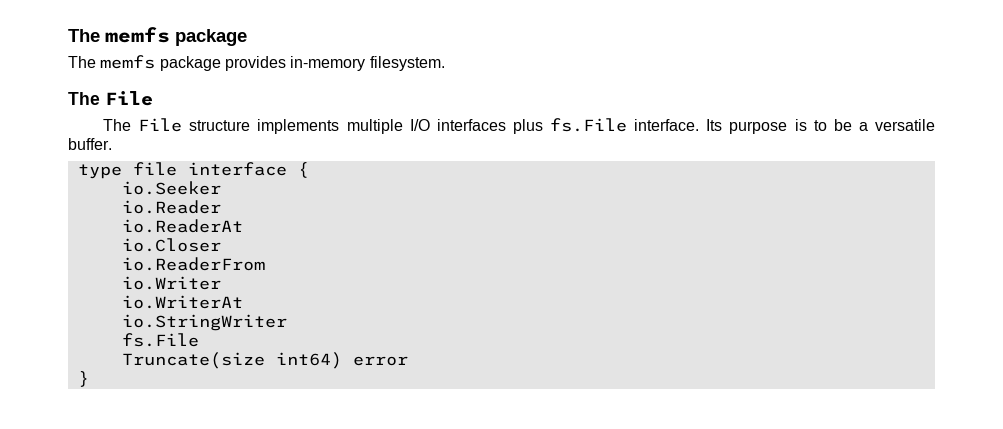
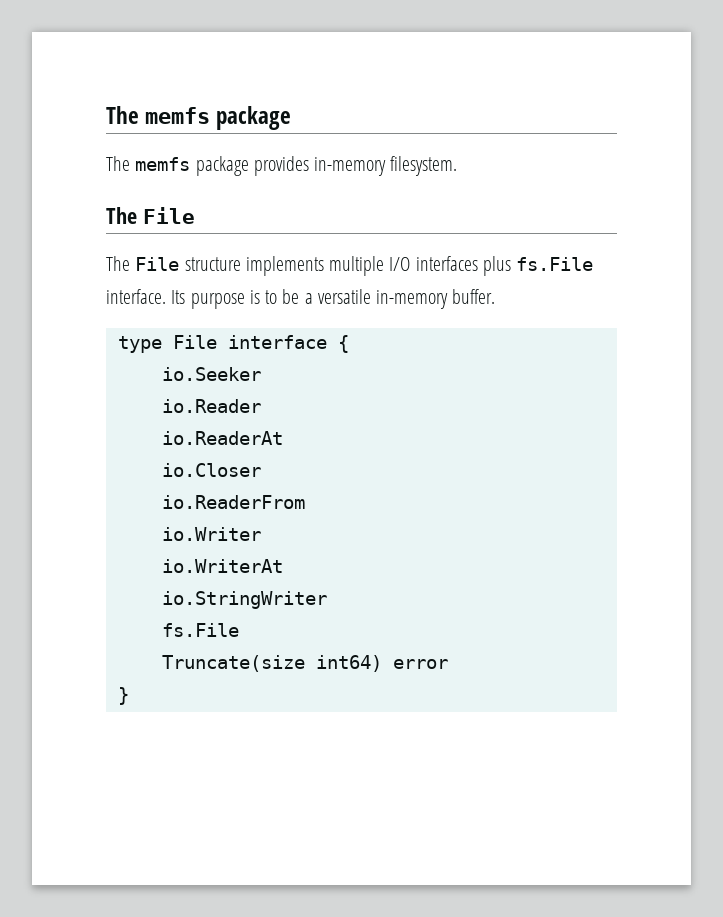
- Its purpose is to be a versatile buffer.
+ Its purpose is to be a versatile in-memory buffer.
- type file interface {
+ type File interface {

